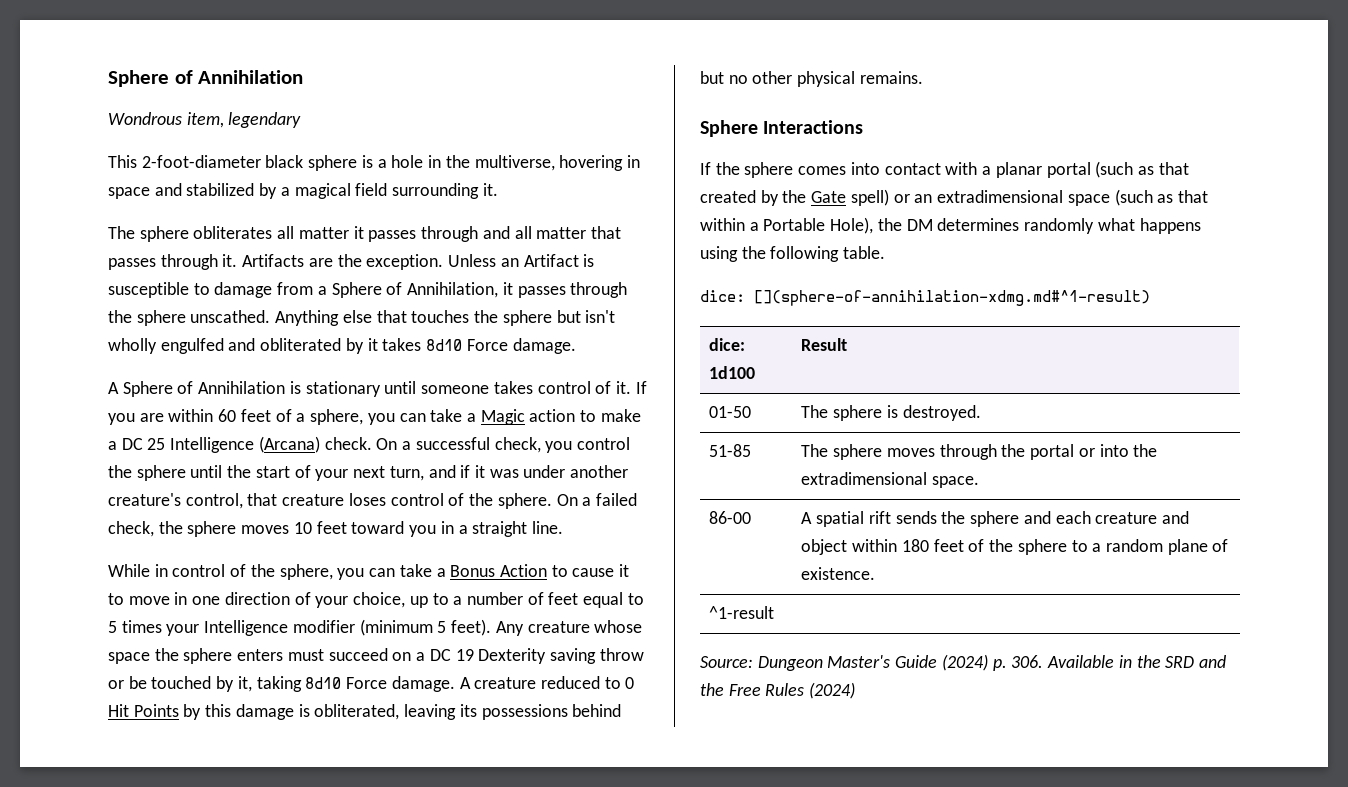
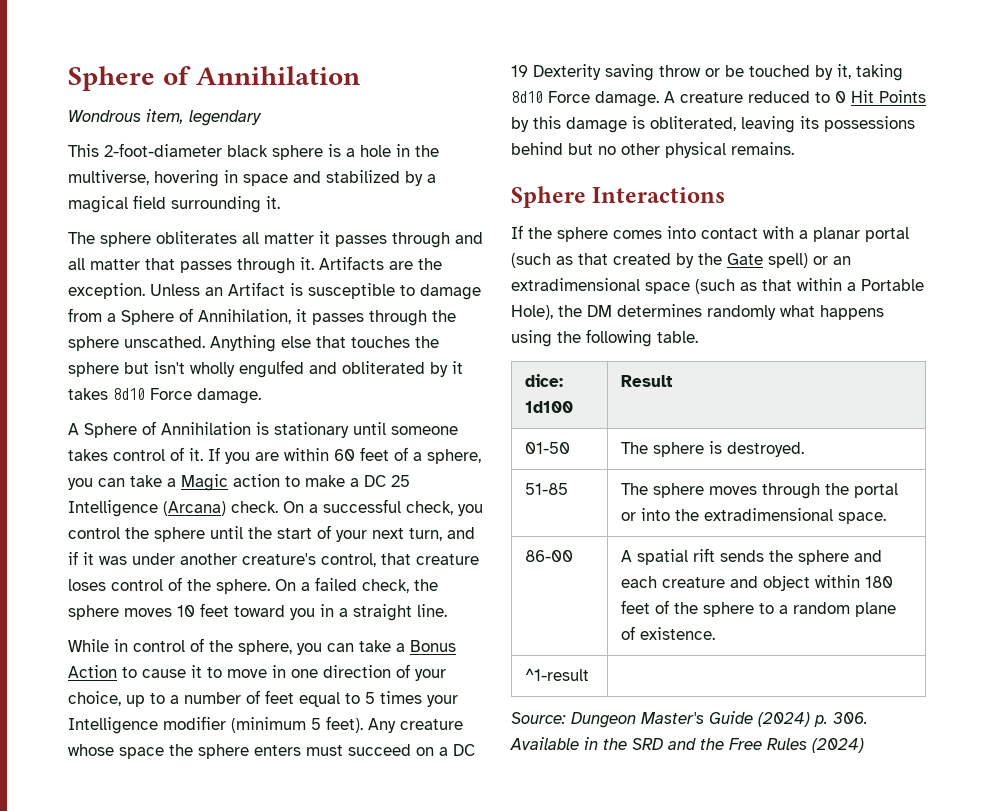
- dice: [](sphere-of-annihilation-xdmg.md#^1-result)

